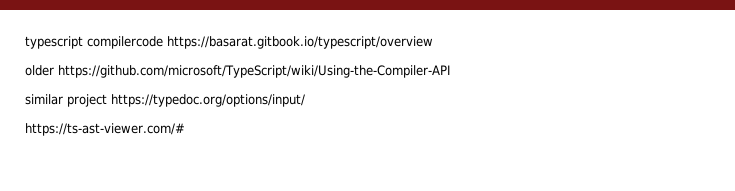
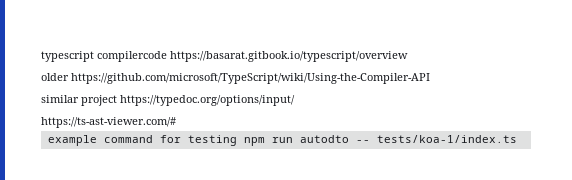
+ example command for testing npm run autodto -- tests/koa-1/index.ts

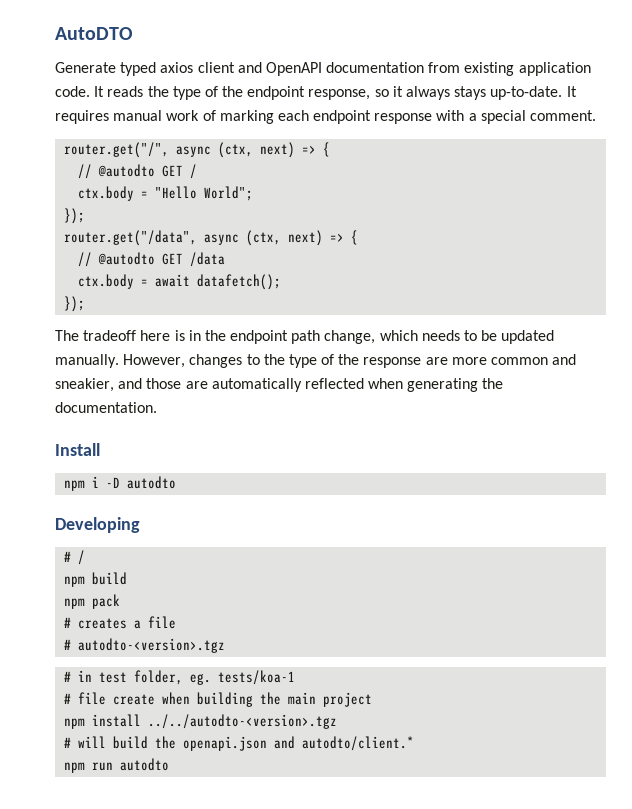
- typescript compilercode https://basarat.gitbook.io/typescript/overview
- older https://github.com/microsoft/TypeScript/wiki/Using-the-Compiler-API
- similar project https://typedoc.org/options/input/
- https://ts-ast-viewer.com/#
- example command for testing npm run autodto -- tests/koa-1/index.ts
+ AutoDTO
+ Generate typed axios client and OpenAPI documentation from existing application code. It reads the type of the endpoint response, so it always stays up-to-date. It requires manual work of marking each endpoint response with a special comment.
+ router.get("/", async (ctx, next) => {
+ // @autodto GET /
+ ctx.body = "Hello World";
+ });
+ router.get("/data", async (ctx, next) => {
+ // @autodto GET /data
+ ctx.body = await datafetch();
+ });
+ The tradeoff here is in the endpoint path change, which needs to be updated manually. However, changes to the type of the response are more common and sneakier, and those are automatically reflected when generating the documentation.
+ Install
+ npm i -D autodto
+ Developing
+ # /
+ npm build
+ npm pack
+ # creates a file
+ # autodto-<version>.tgz
+ # in test folder, eg. tests/koa-1
+ # file create when building the main project
+ npm install ../../autodto-<version>.tgz
+ # will build the openapi.json and autodto/client.*
+ npm run autodto

